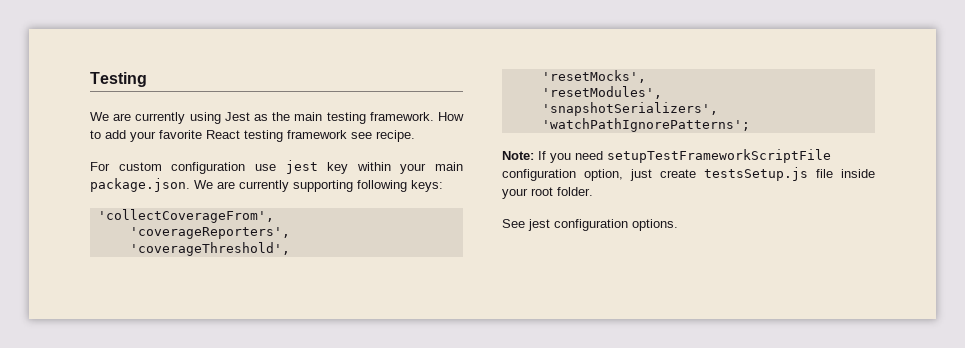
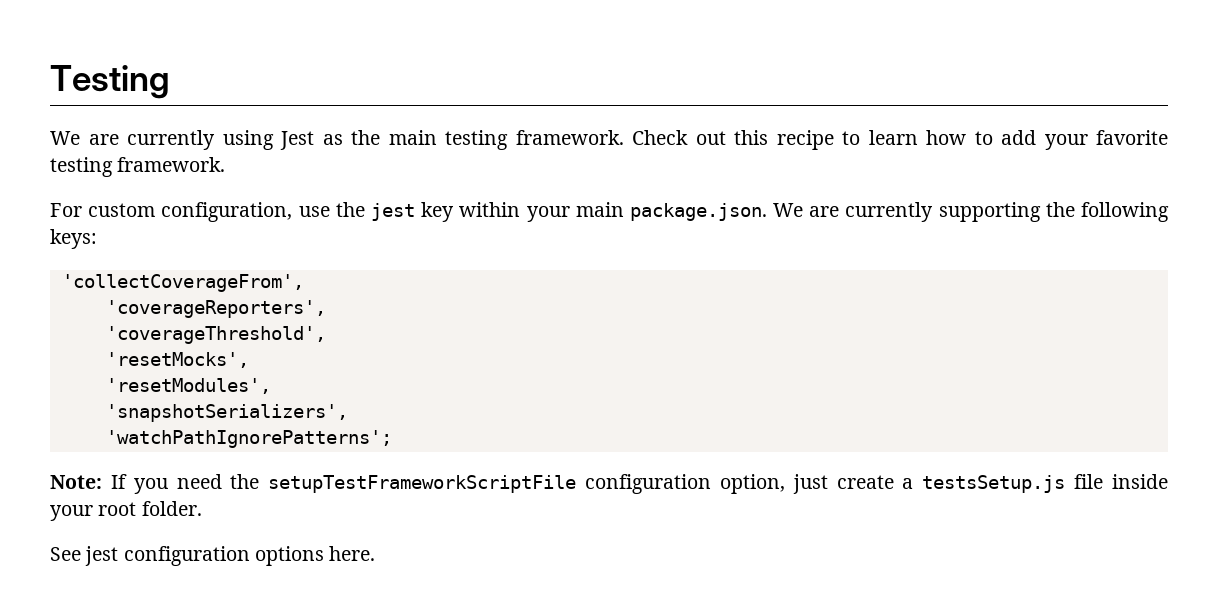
- How to add your favorite React testing framework see recipe.
+ Check out this recipe to learn how to add your favorite testing framework.
- For custom configuration use jest key within your main package.json. We are currently supporting following keys:
+ For custom configuration, use the jest key within your main package.json. We are currently supporting the following keys:
- Note: If you need setupTestFrameworkScriptFile configuration option, just create testsSetup.js file inside your root folder.
+ Note: If you need the setupTestFrameworkScriptFile configuration option, just create a testsSetup.js file inside your root folder.
- See jest configuration options.
+ See jest configuration options here.

